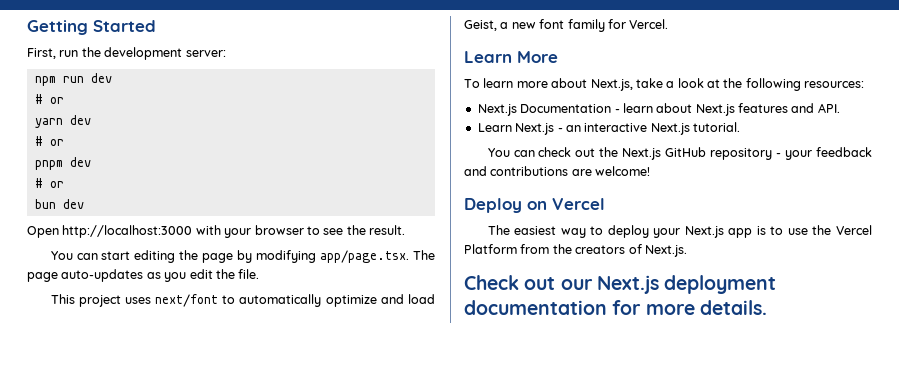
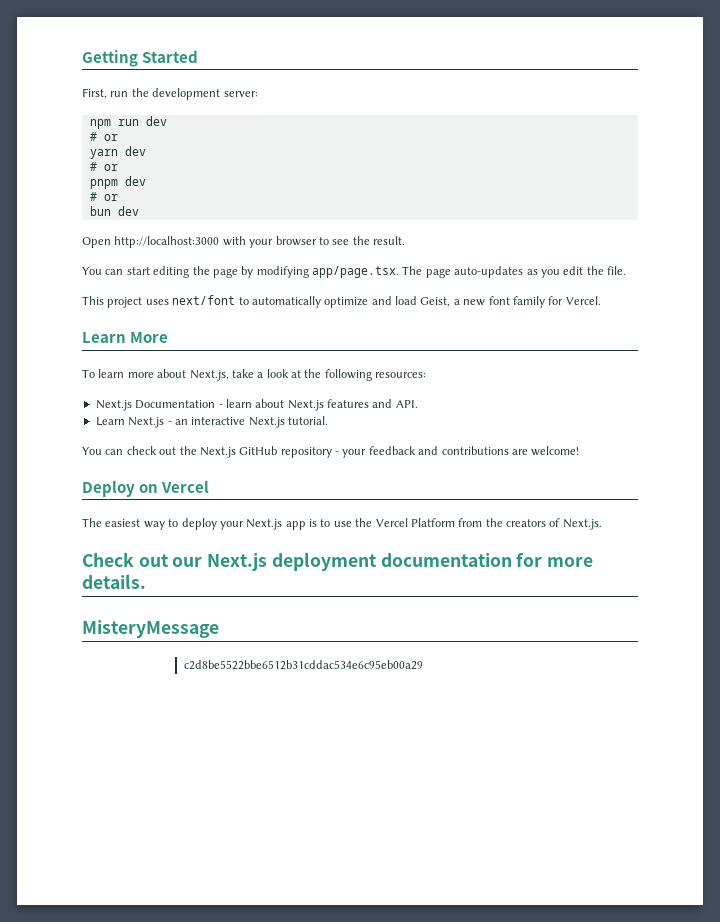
+ MisteryMessage
+ c2d8be5522bbe6512b31cddac534e6c95eb00a29

